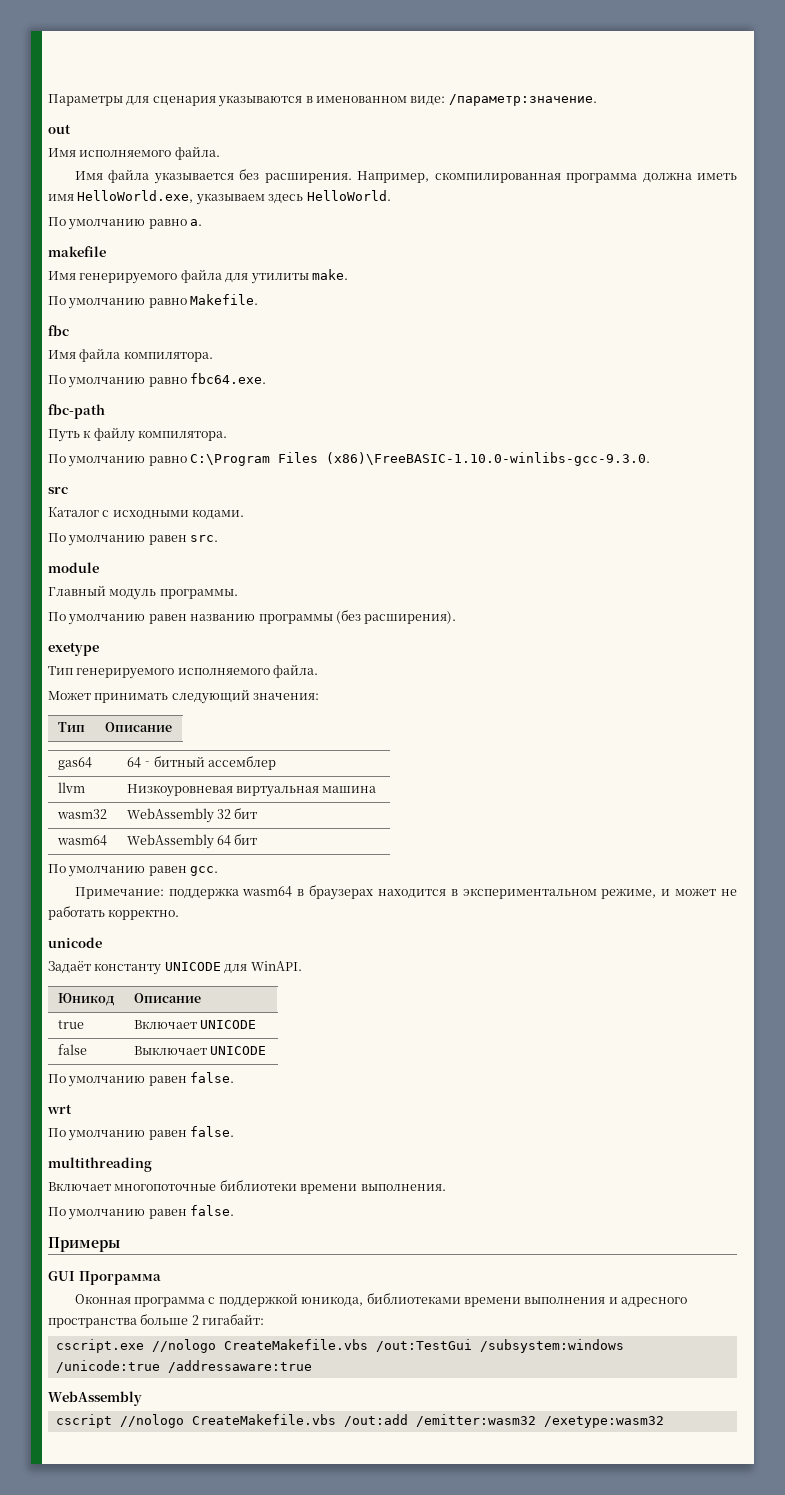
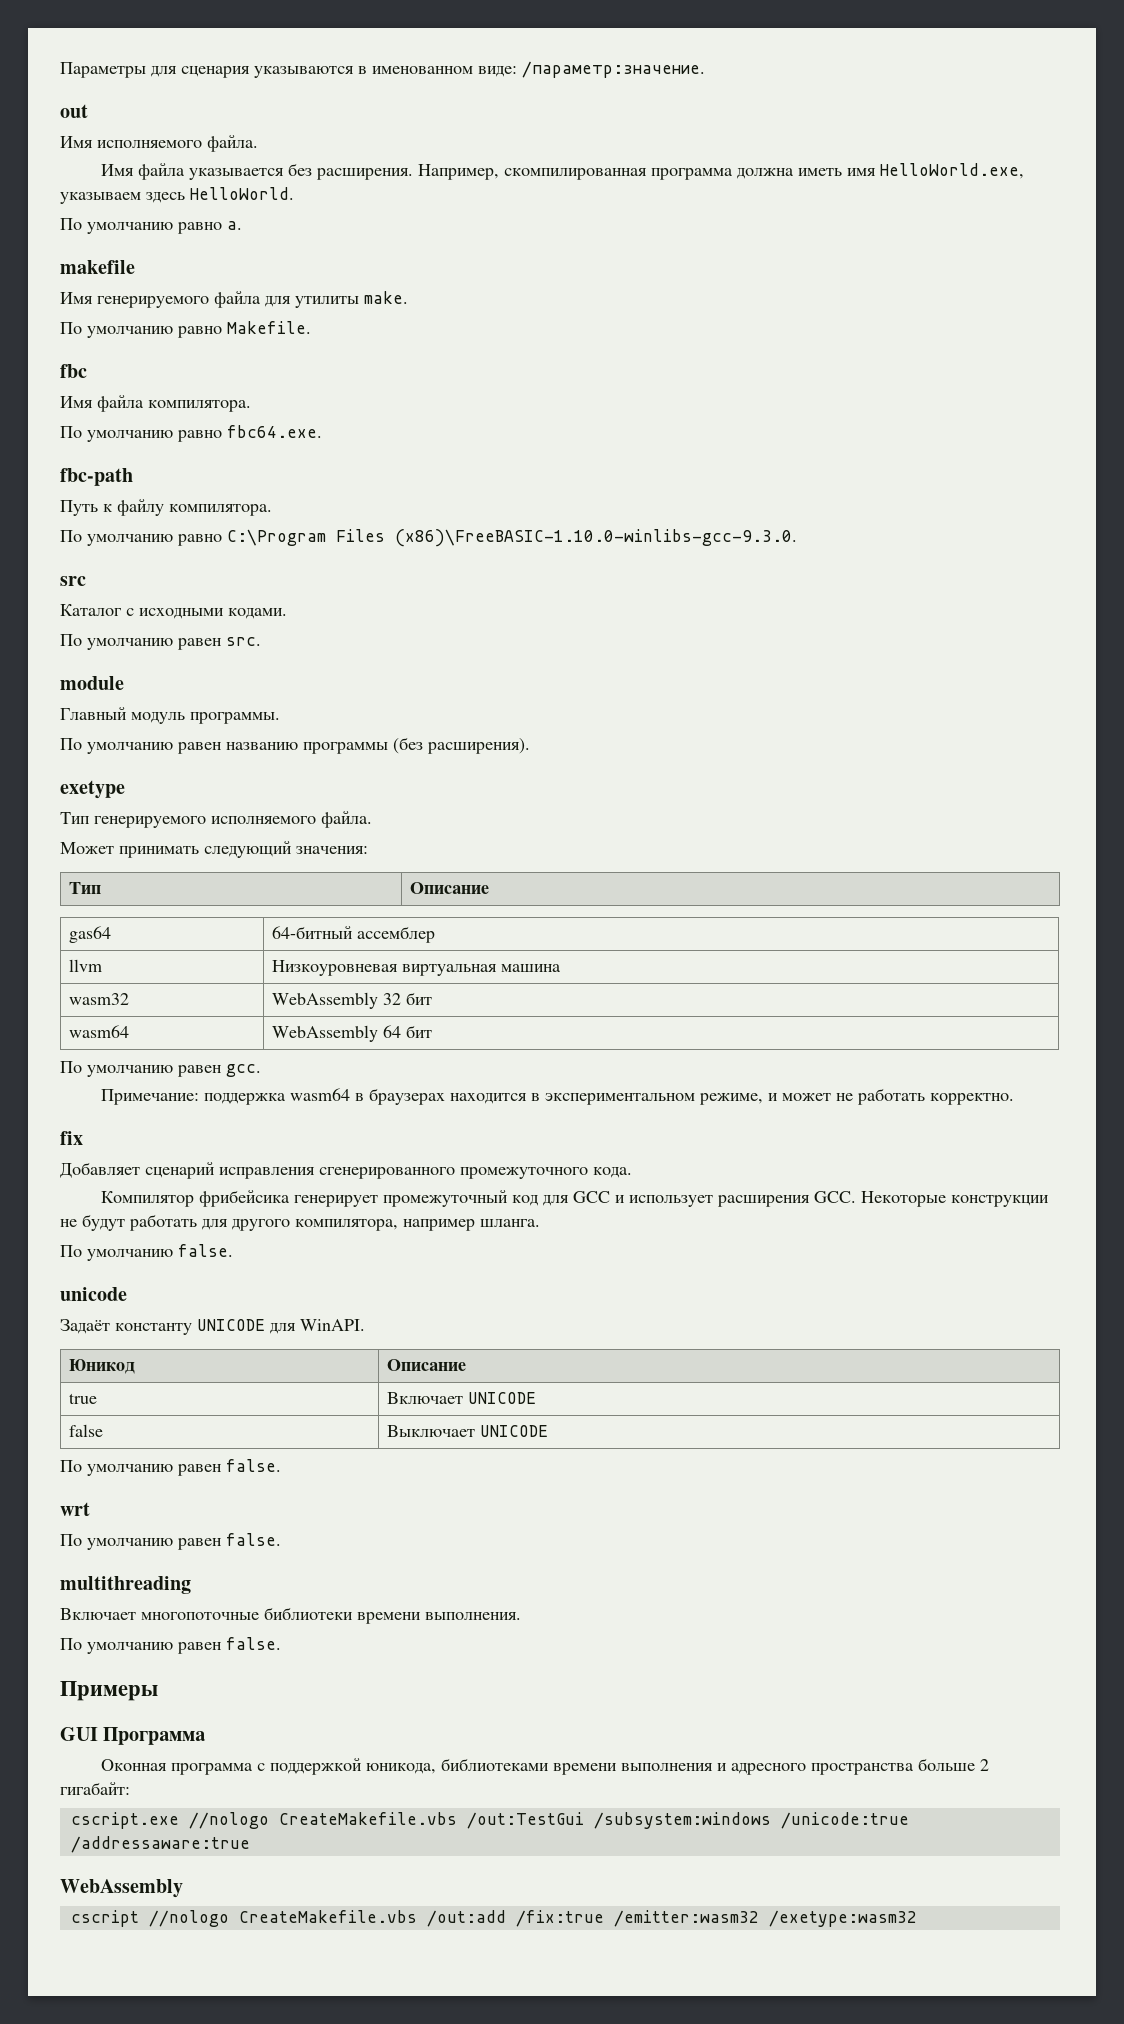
+ fix
+ Добавляет сценарий исправления сгенерированного промежуточного кода.
+ Компилятор фрибейсика генерирует промежуточный код для GCC и использует расширения GCC. Некоторые конструкции не будут работать для другого компилятора, например шланга.
+ По умолчанию false.
- cscript //nologo CreateMakefile.vbs /out:add /emitter:wasm32 /exetype:wasm32
+ cscript //nologo CreateMakefile.vbs /out:add /fix:true /emitter:wasm32 /exetype:wasm32

